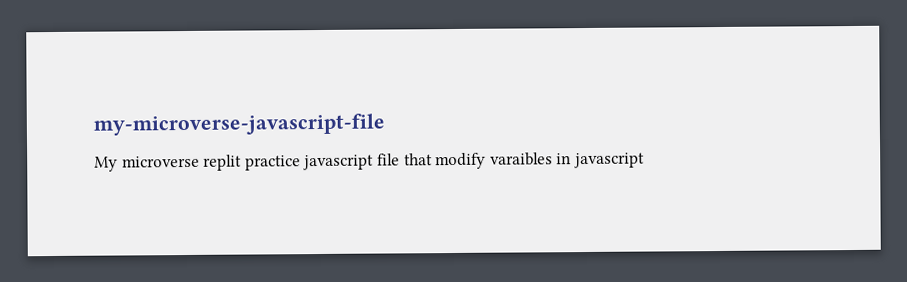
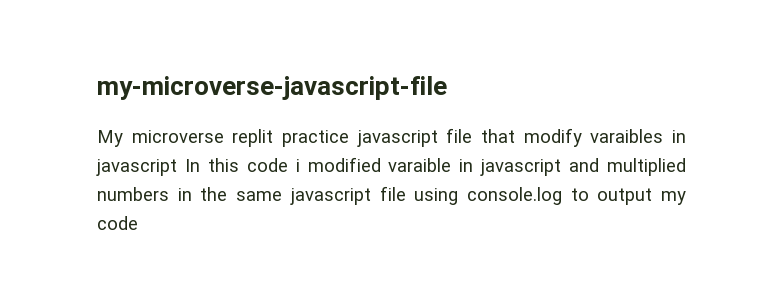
- My microverse replit practice javascript file that modify varaibles in javascript
+ My microverse replit practice javascript file that modify varaibles in javascript In this code i modified varaible in javascript and multiplied numbers in the same javascript file using console.log to output my code

